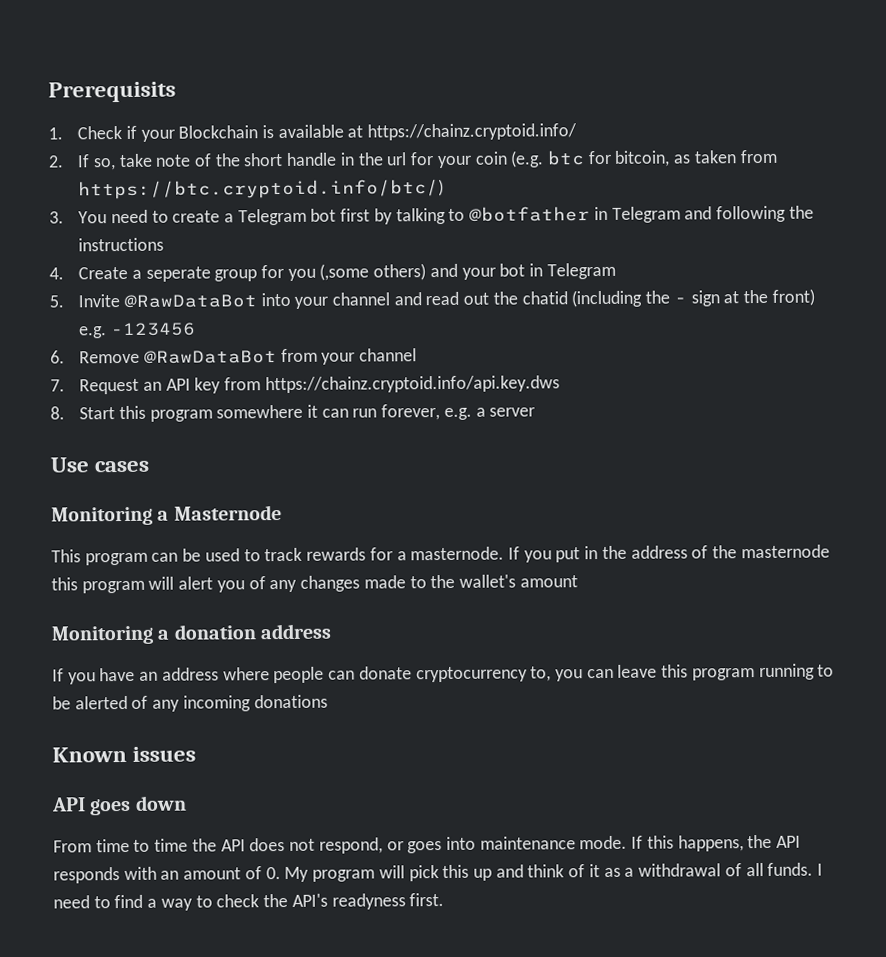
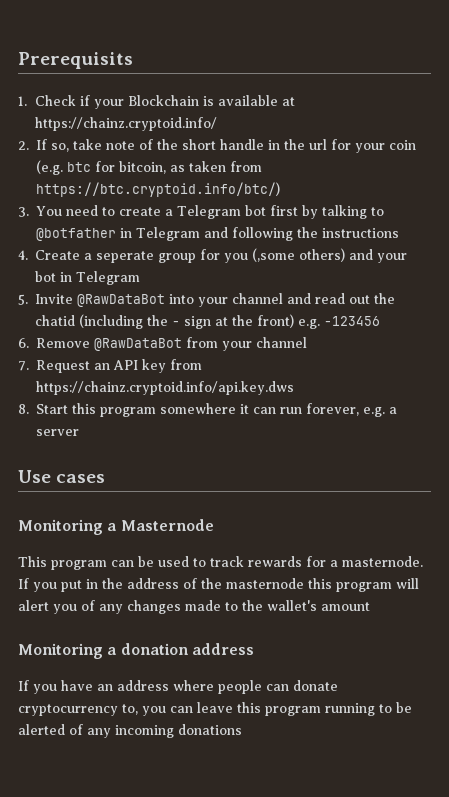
- Known issues
- API goes down
- From time to time the API does not respond, or goes into maintenance mode. If this happens, the API responds with an amount of 0. My program will pick this up and think of it as a withdrawal of all funds. I need to find a way to check the API's readyness first.

